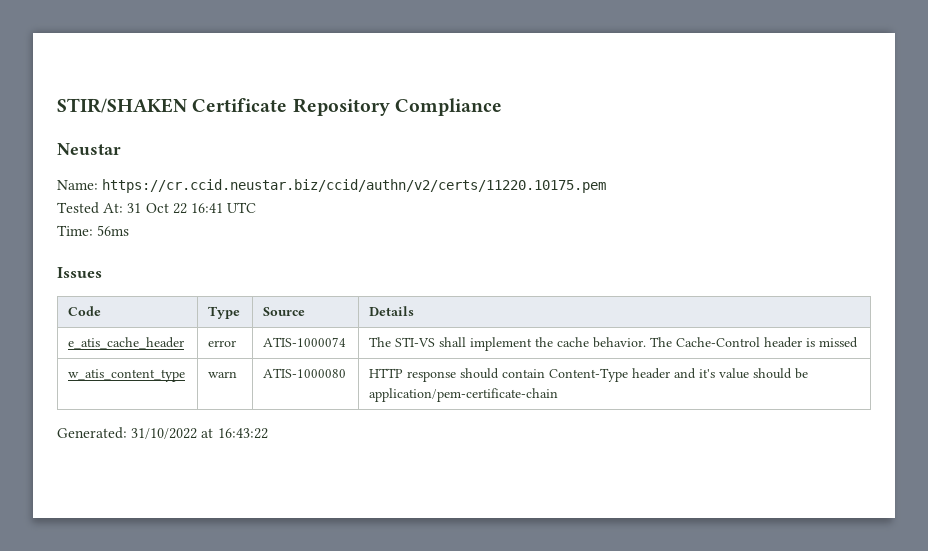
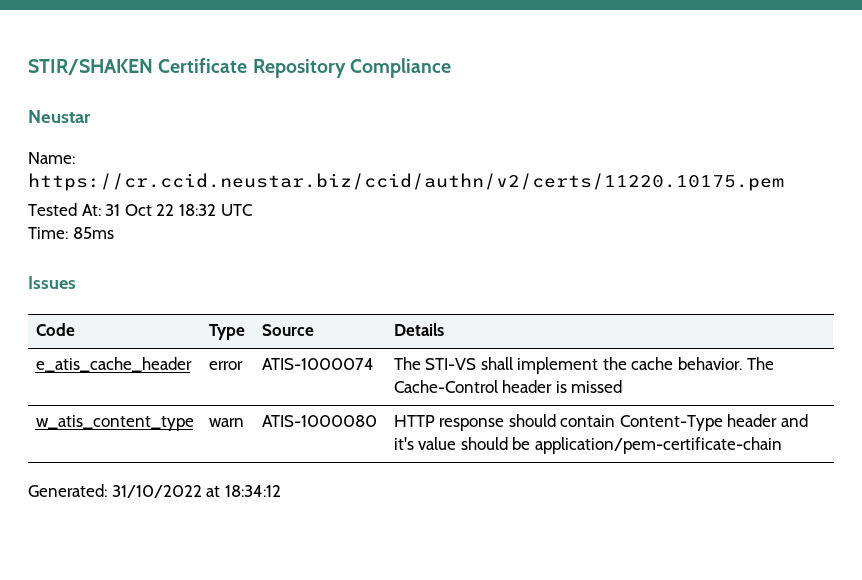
- Tested At: 31 Oct 22 16:41 UTC
+ Tested At: 31 Oct 22 18:32 UTC
- Time: 56ms
+ Time: 85ms
- Generated: 31/10/2022 at 16:43:22
+ Generated: 31/10/2022 at 18:34:12

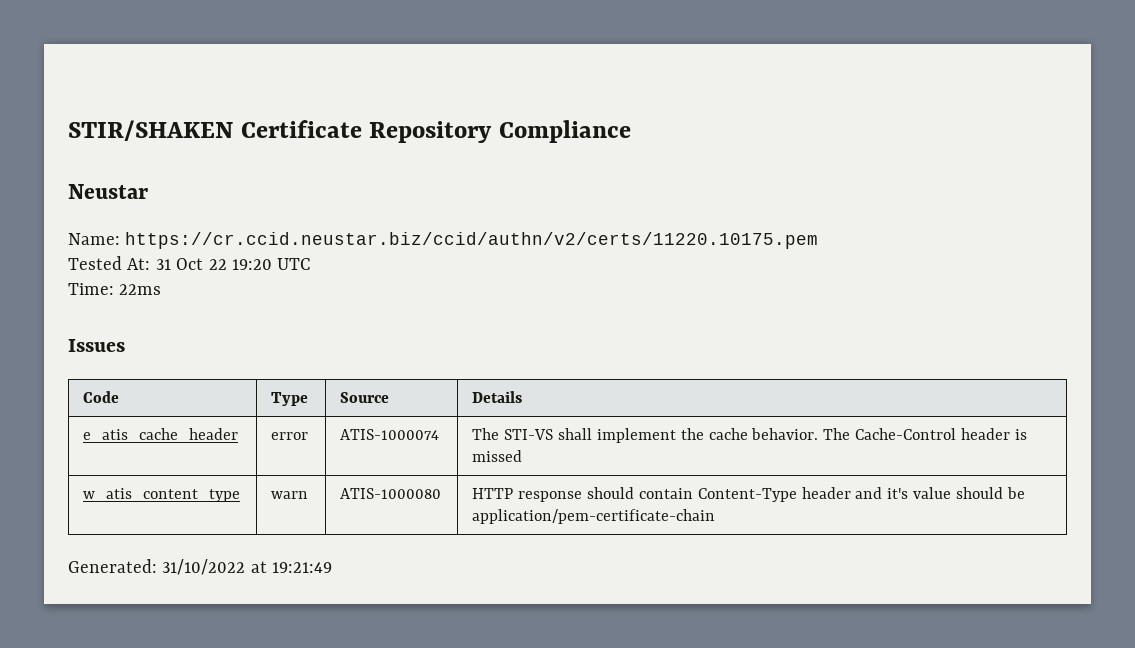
- Tested At: 31 Oct 22 18:32 UTC
+ Tested At: 31 Oct 22 19:20 UTC
- Time: 85ms
+ Time: 22ms
- Generated: 31/10/2022 at 18:34:12
+ Generated: 31/10/2022 at 19:21:49

